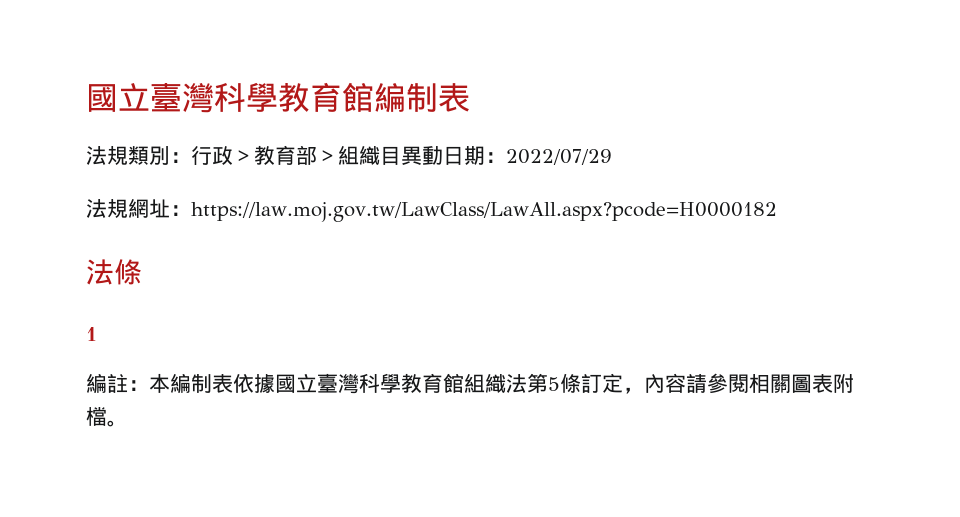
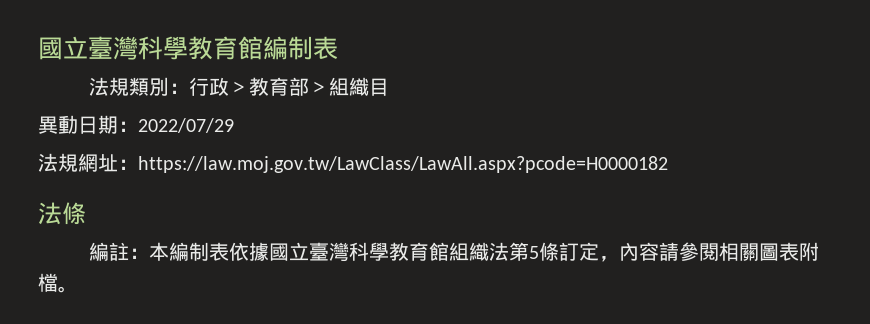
- 法規類別：行政＞教育部＞組織目異動日期：2022/07/29
+ 法規類別：行政＞教育部＞組織目
+ 異動日期：2022/07/29
- 1

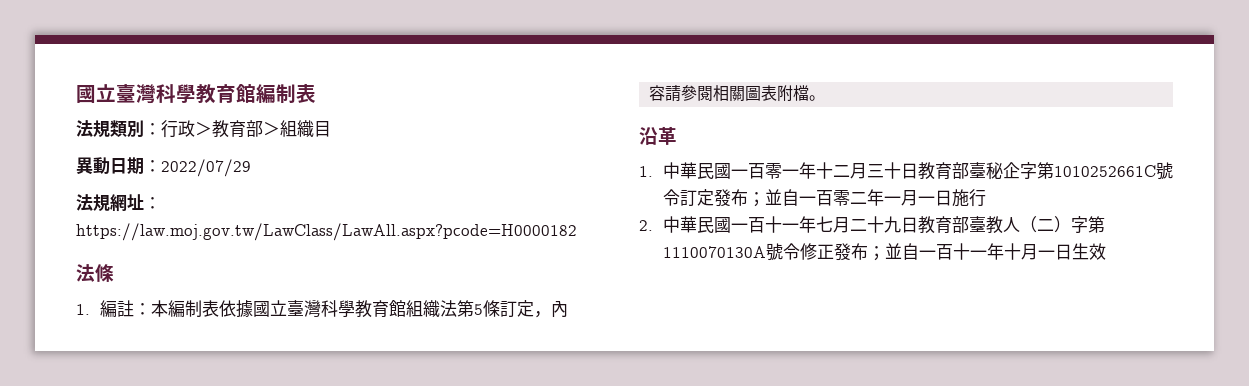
- 編註：本編制表依據國立臺灣科學教育館組織法第5條訂定，內容請參閱相關圖表附檔。
+ 1.編註：本編制表依據國立臺灣科學教育館組織法第5條訂定，內
+ 容請參閱相關圖表附檔。
+ 沿革
+ 1.中華民國一百零一年十二月三十日教育部臺秘企字第1010252661C號令訂定發布；並自一百零二年一月一日施行
+ 2.中華民國一百十一年七月二十九日教育部臺教人（二）字第1110070130A號令修正發布；並自一百十一年十月一日生效

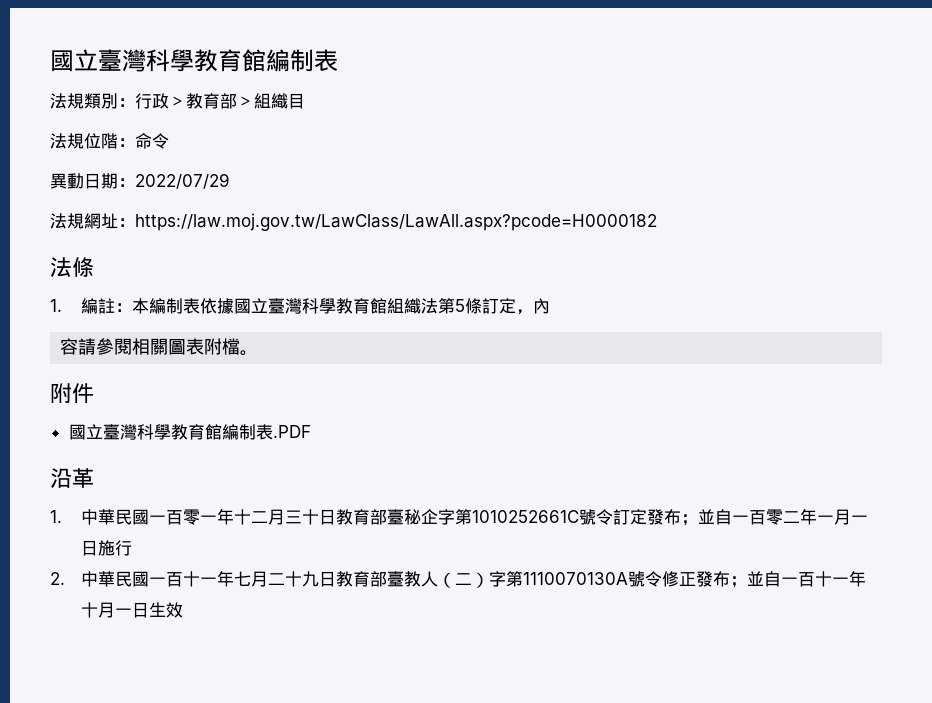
+ 法規位階：命令
+ 附件
+ 國立臺灣科學教育館編制表.PDF

